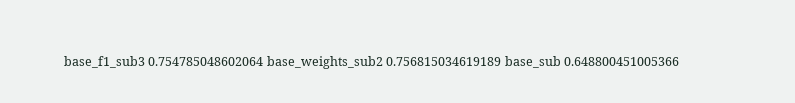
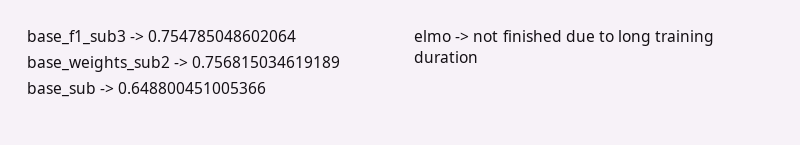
- base_f1_sub3 0.754785048602064 base_weights_sub2 0.756815034619189 base_sub 0.648800451005366
+ base_f1_sub3 -> 0.754785048602064
+ base_weights_sub2 -> 0.756815034619189
+ base_sub -> 0.648800451005366
+ elmo -> not finished due to long training duration

